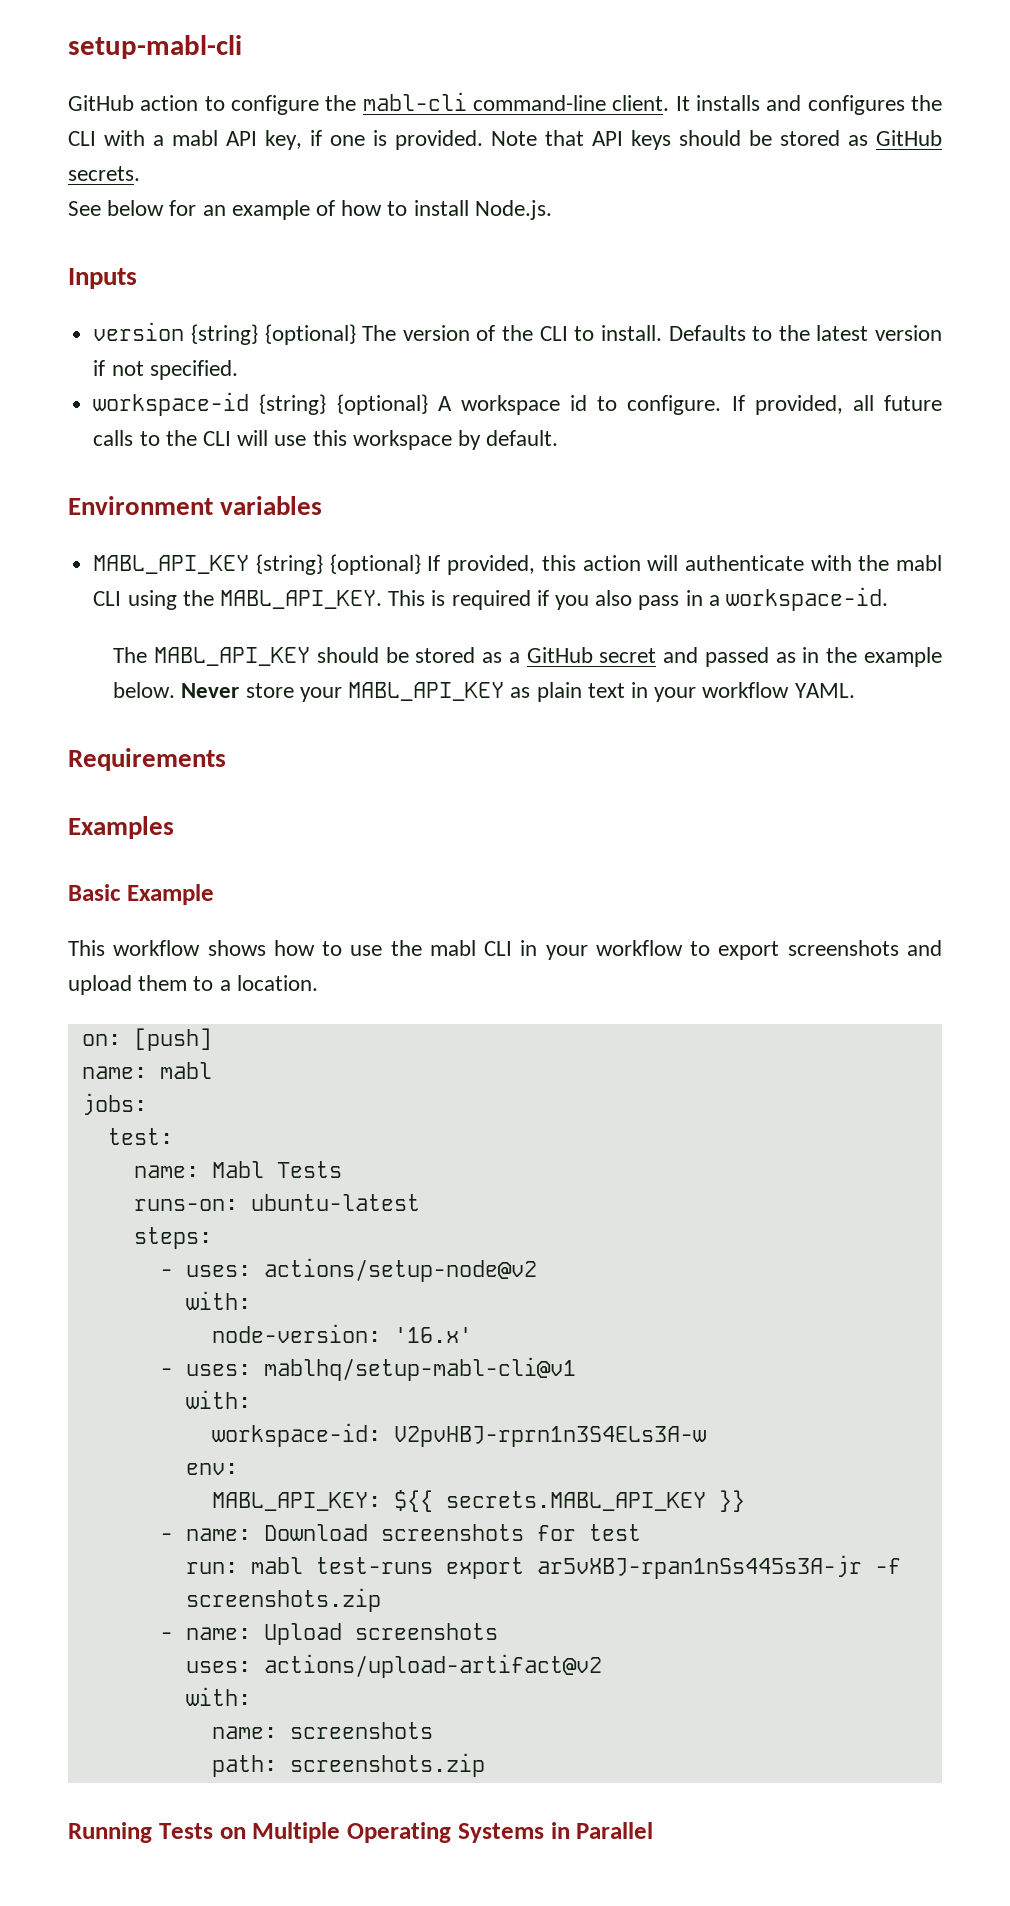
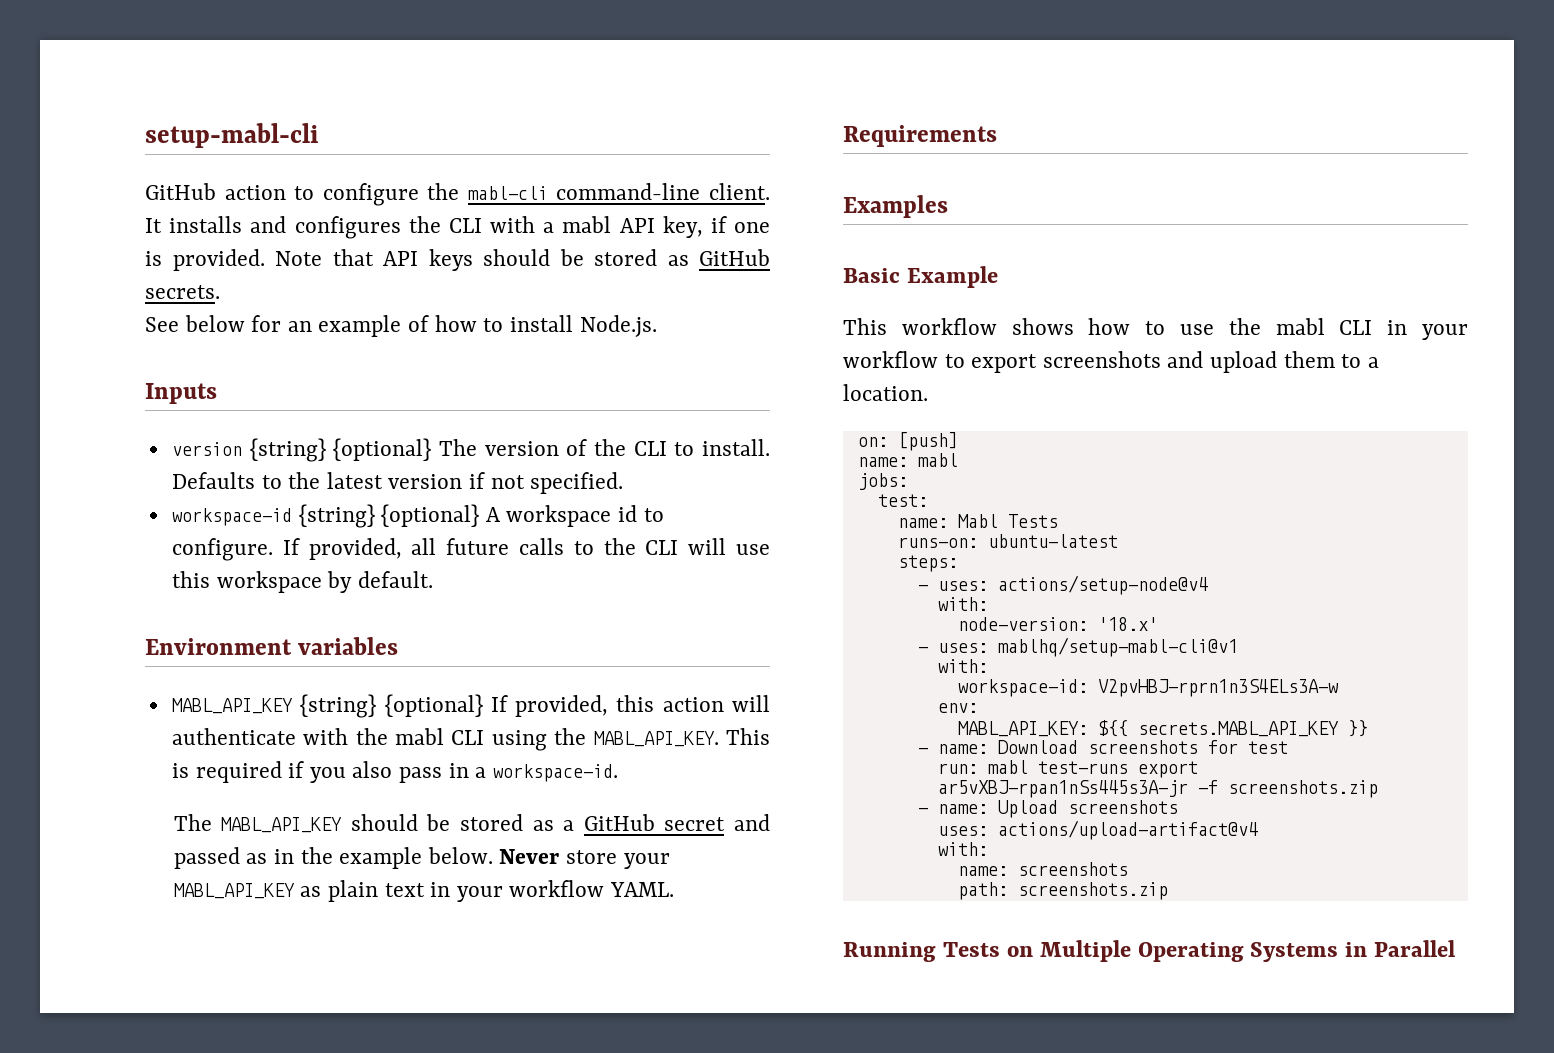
- - uses: actions/setup-node@v2
+ - uses: actions/setup-node@v4
- node-version: '16.x'
+ node-version: '18.x'
- uses: actions/upload-artifact@v2
+ uses: actions/upload-artifact@v4

